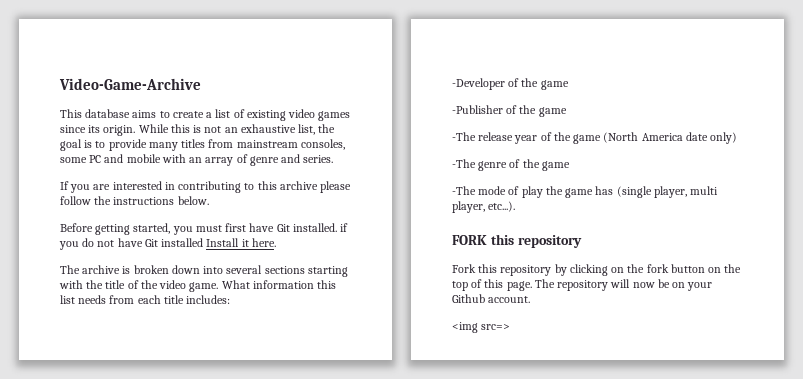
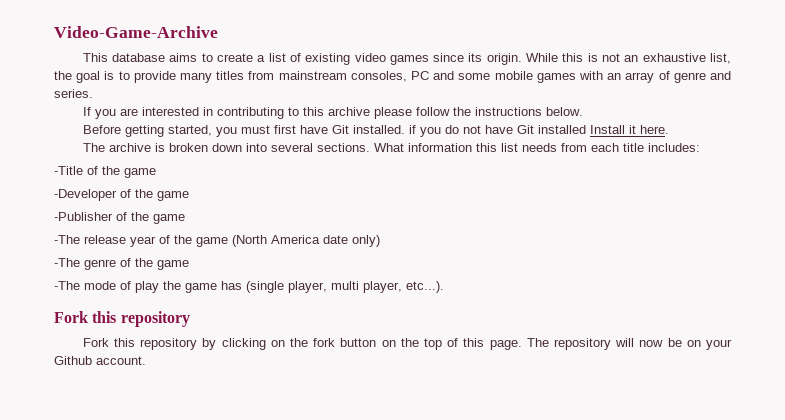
- While this is not an exhaustive list, the goal is to provide many titles from mainstream consoles, some PC and mobile with an array of genre and series.
+ While this is not an exhaustive list, the goal is to provide many titles from mainstream consoles, PC and some mobile games with an array of genre and series.
- The archive is broken down into several sections starting with the title of the video game.
+ The archive is broken down into several sections.
+ -Title of the game
  -The mode of play the game has (single player, multi player, etc...).
- FORK this repository
+ Fork this repository
- <img src=>

